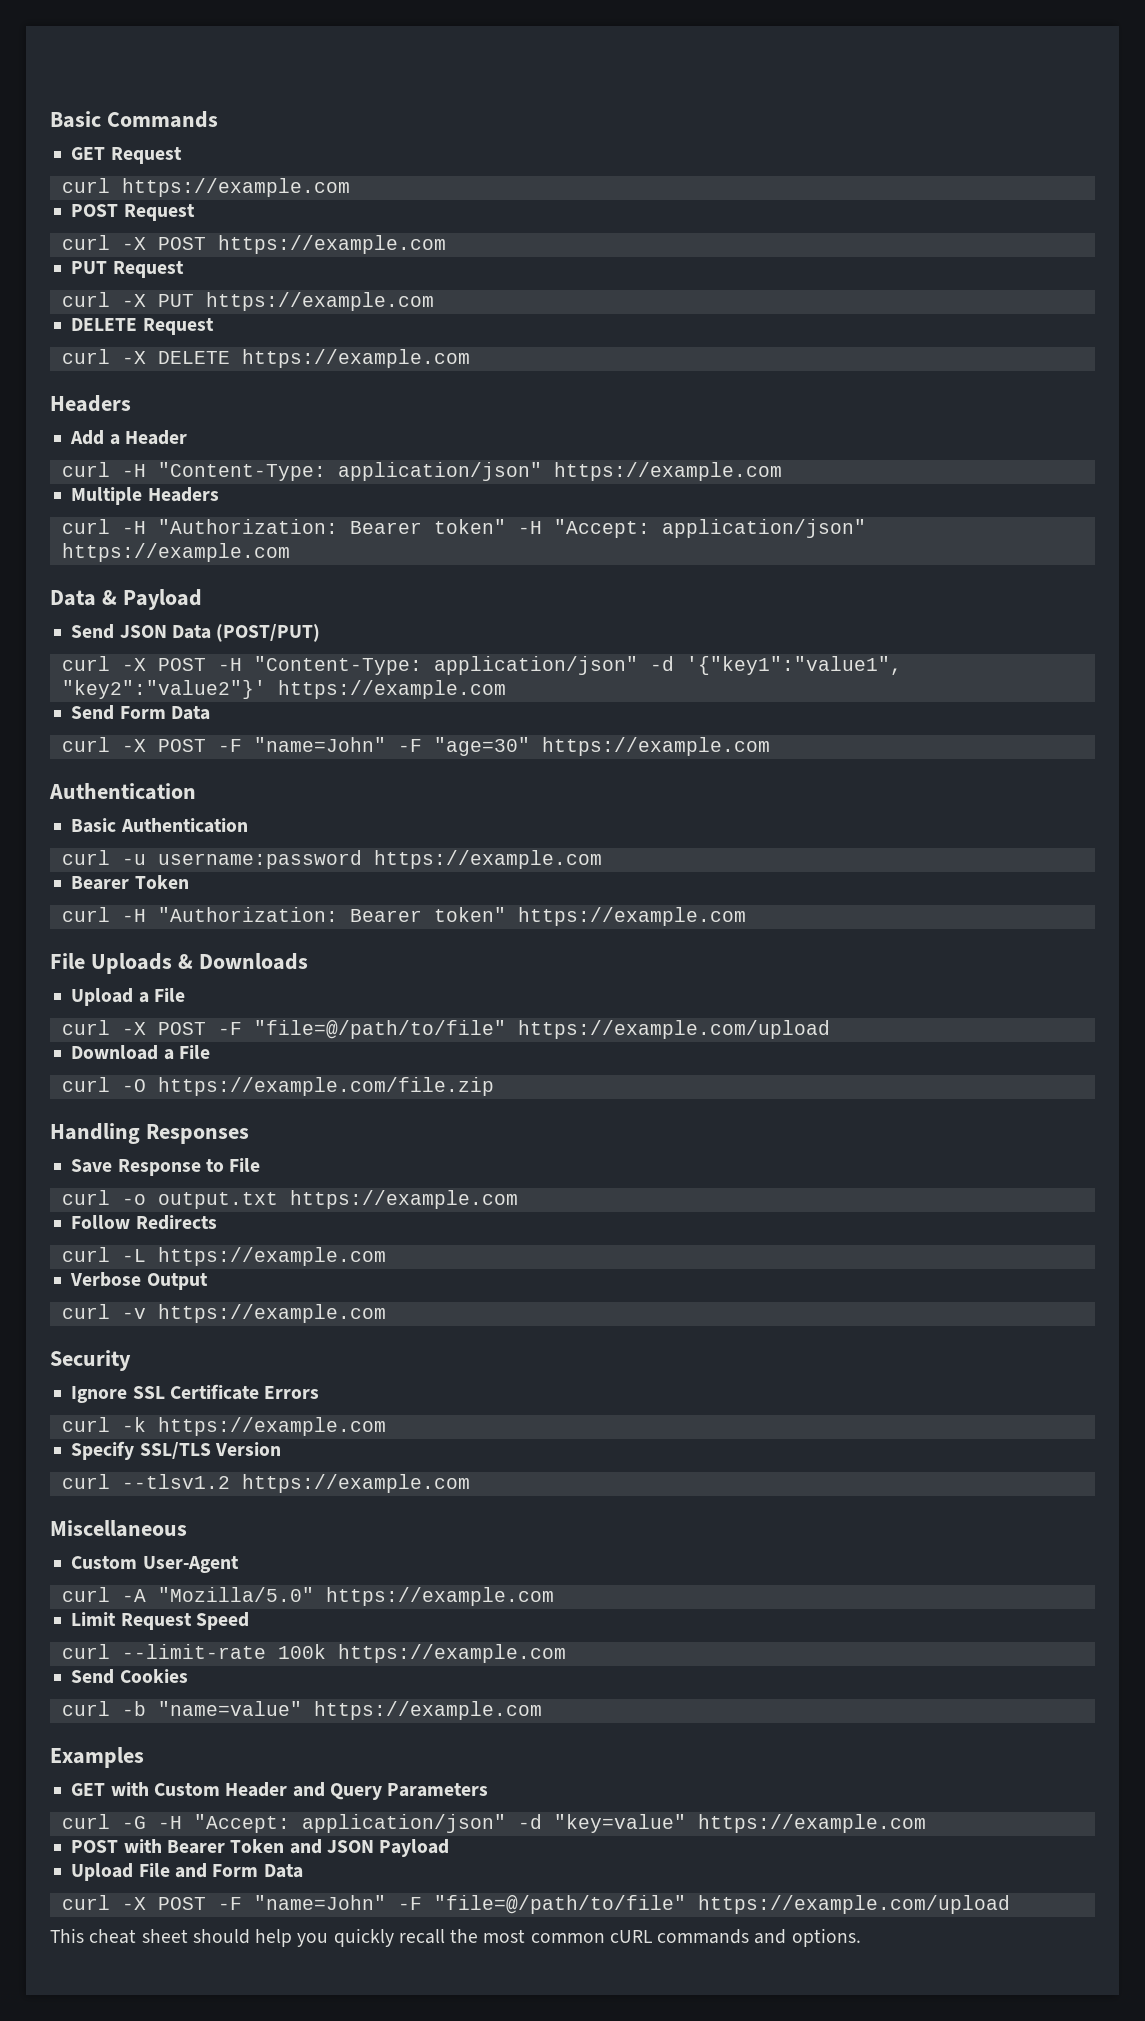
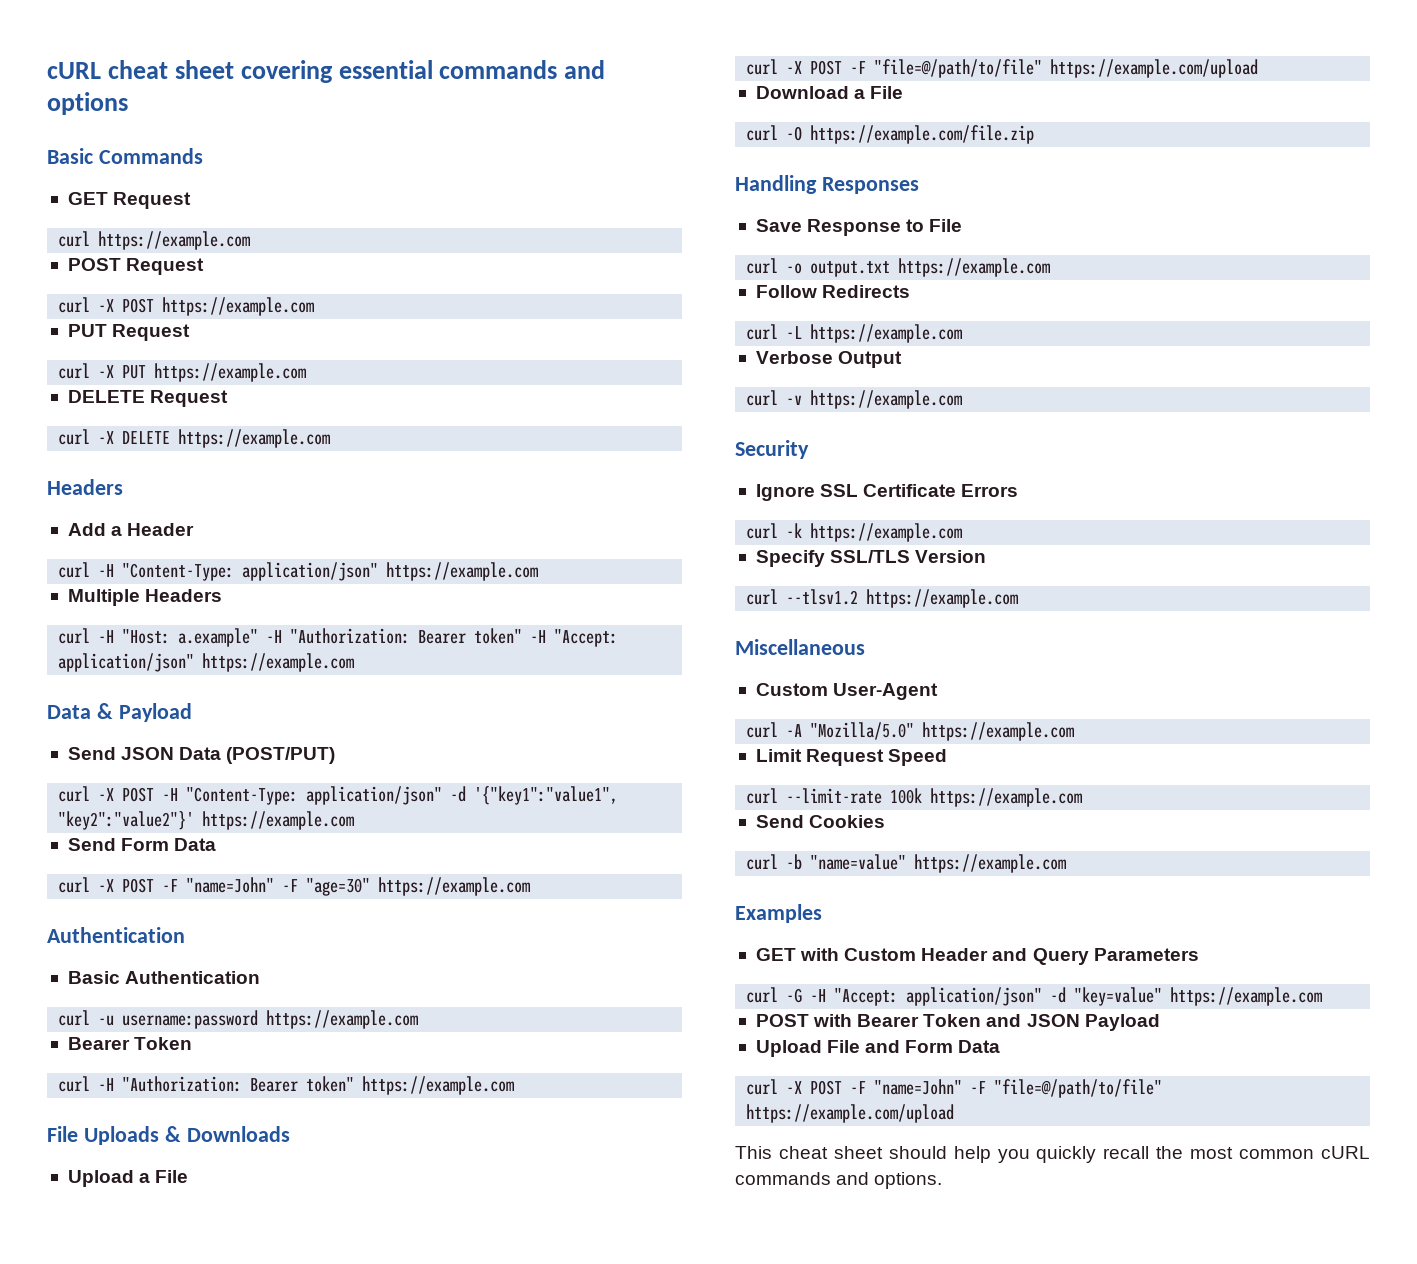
+ cURL cheat sheet covering essential commands and options
- curl -H "Authorization: Bearer token" -H "Accept: application/json" https://example.com
+ curl -H "Host: a.example" -H "Authorization: Bearer token" -H "Accept: application/json" https://example.com

